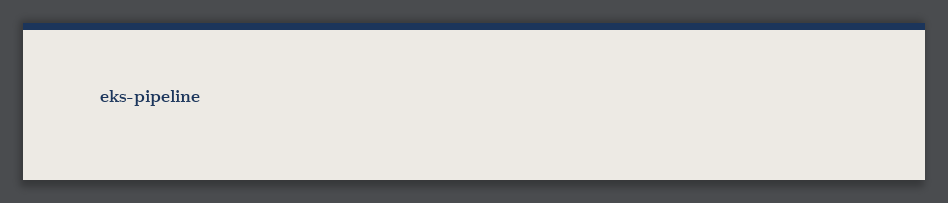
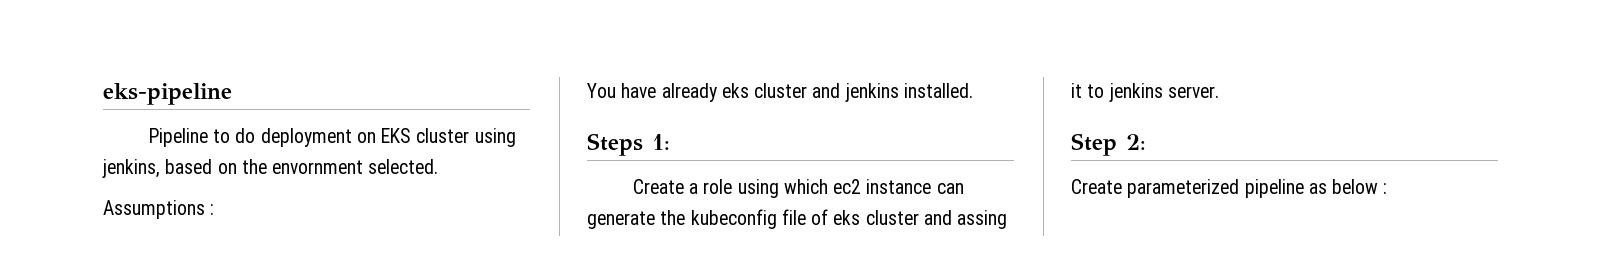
+ Pipeline to do deployment on EKS cluster using jenkins, based on the envornment selected.
+ Assumptions :
+ You have already eks cluster and jenkins installed.
+ Steps 1:
+ Create a role using which ec2 instance can generate the kubeconfig file of eks cluster and assing it to jenkins server.
+ Step 2:
+ Create parameterized pipeline as below :

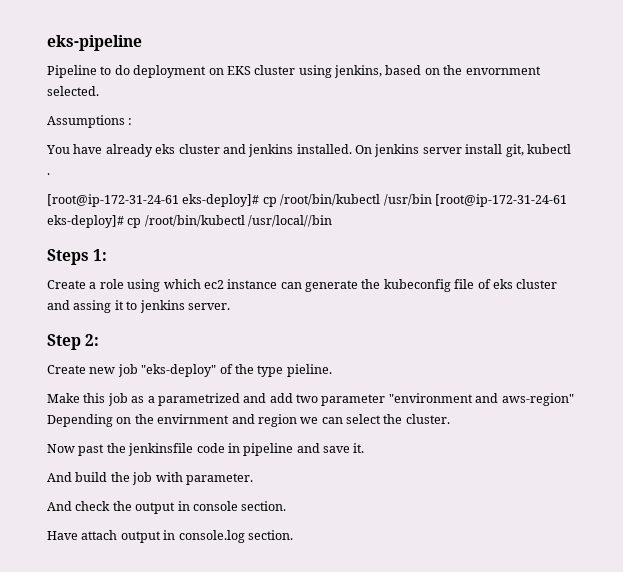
+ On jenkins server install git, kubectl .
+ [root@ip-172-31-24-61 eks-deploy]# cp /root/bin/kubectl /usr/bin [root@ip-172-31-24-61 eks-deploy]# cp /root/bin/kubectl /usr/local//bin
- Create parameterized pipeline as below :
+ Create new job "eks-deploy" of the type pieline.
+ Make this job as a parametrized and add two parameter "environment and aws-region" Depending on the envirnment and region we can select the cluster.
+ Now past the jenkinsfile code in pipeline and save it.
+ And build the job with parameter.
+ And check the output in console section.
+ Have attach output in console.log section.

